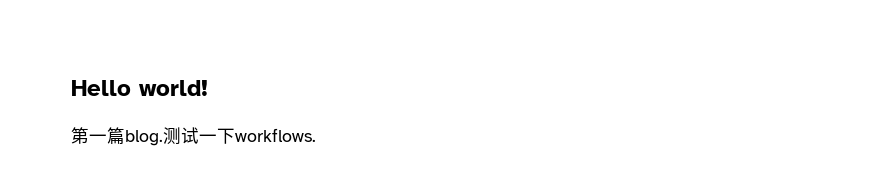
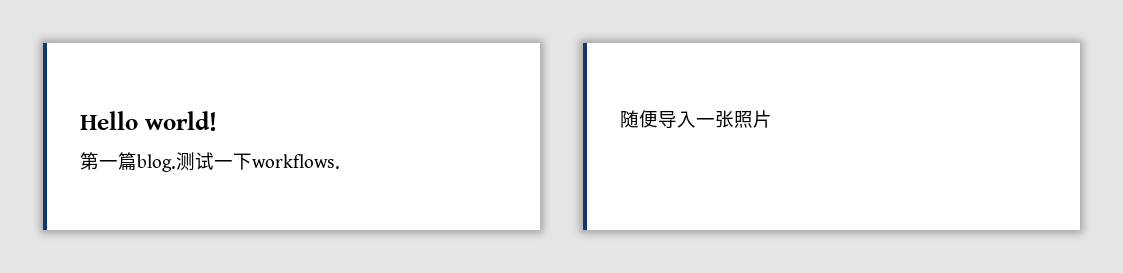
+ 随便导入一张照片

